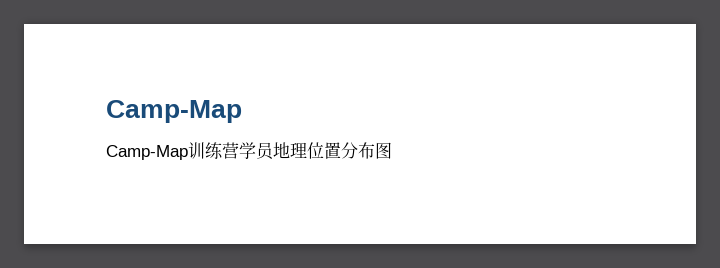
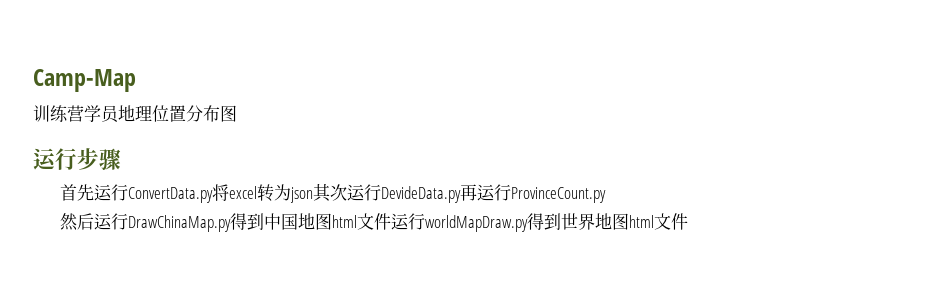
- Camp-Map训练营学员地理位置分布图
+ 训练营学员地理位置分布图
+ 运行步骤
+ 首先运行ConvertData.py将excel转为json其次运行DevideData.py再运行ProvinceCount.py
+ 然后运行DrawChinaMap.py得到中国地图html文件运行worldMapDraw.py得到世界地图html文件

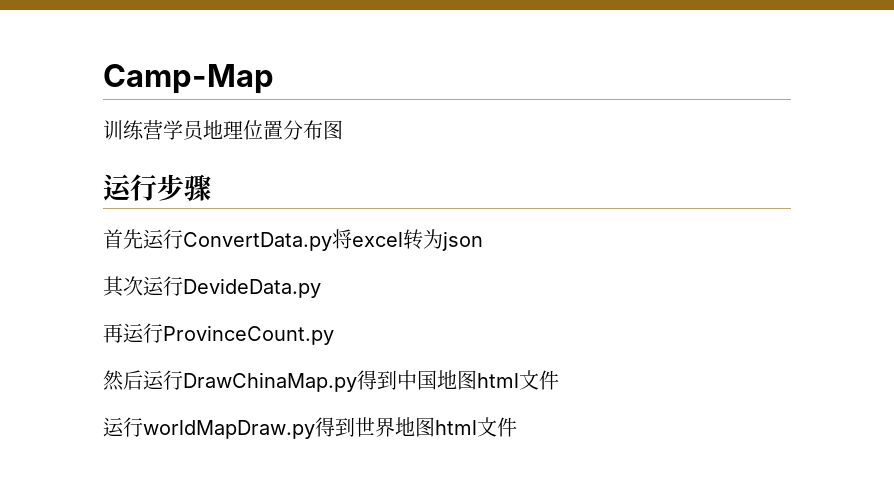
- 首先运行ConvertData.py将excel转为json其次运行DevideData.py再运行ProvinceCount.py
+ 首先运行ConvertData.py将excel转为json
+ 其次运行DevideData.py
+ 再运行ProvinceCount.py
- 然后运行DrawChinaMap.py得到中国地图html文件运行worldMapDraw.py得到世界地图html文件
+ 然后运行DrawChinaMap.py得到中国地图html文件
+ 运行worldMapDraw.py得到世界地图html文件

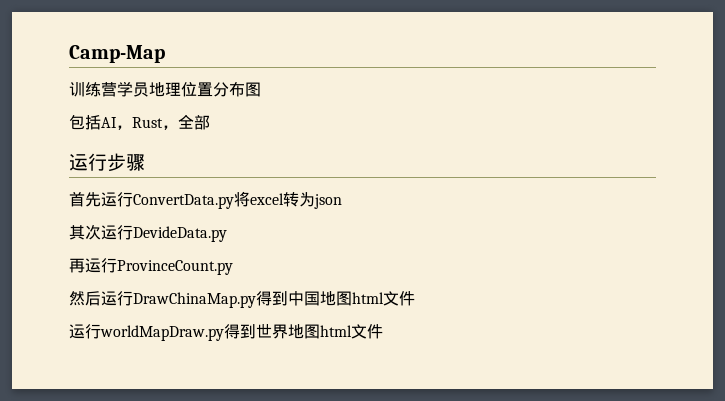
+ 包括AI，Rust，全部

